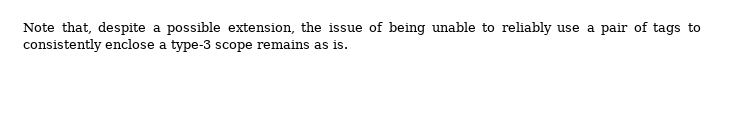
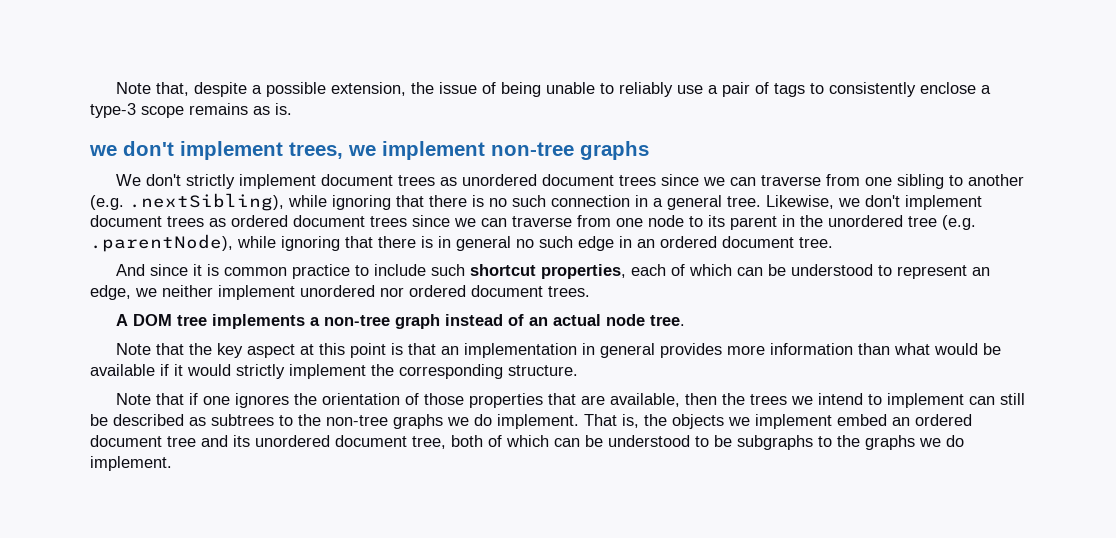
+ we don't implement trees, we implement non-tree graphs
+ We don't strictly implement document trees as unordered document trees since we can traverse from one sibling to another (e.g. .nextSibling), while ignoring that there is no such connection in a general tree. Likewise, we don't implement document trees as ordered document trees since we can traverse from one node to its parent in the unordered tree (e.g. .parentNode), while ignoring that there is in general no such edge in an ordered document tree.
+ And since it is common practice to include such shortcut properties, each of which can be understood to represent an edge, we neither implement unordered nor ordered document trees.
+ A DOM tree implements a non-tree graph instead of an actual node tree.
+ Note that the key aspect at this point is that an implementation in general provides more information than what would be available if it would strictly implement the corresponding structure.
+ Note that if one ignores the orientation of those properties that are available, then the trees we intend to implement can still be described as subtrees to the non-tree graphs we do implement. That is, the objects we implement embed an ordered document tree and its unordered document tree, both of which can be understood to be subgraphs to the graphs we do implement.

